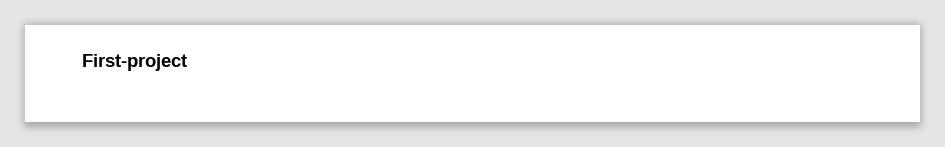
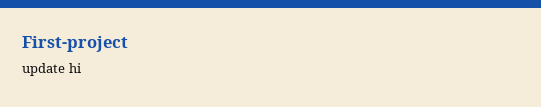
+ update hi

